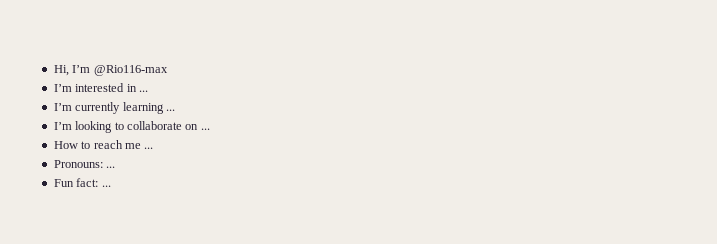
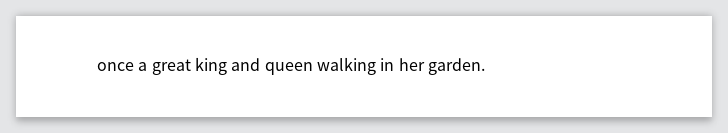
- Hi, I’m @Rio116-max
- I’m interested in ...
- I’m currently learning ...
- I’m looking to collaborate on ...
- How to reach me ...
- Pronouns: ...
- Fun fact: ...
+ once a great king and queen walking in her garden.

